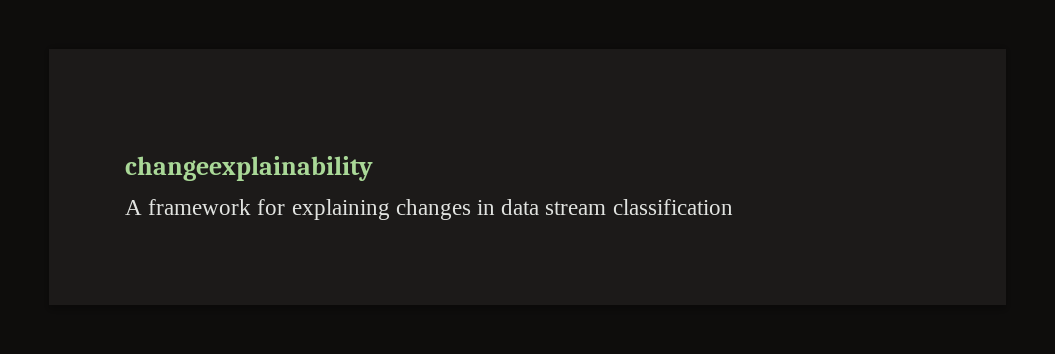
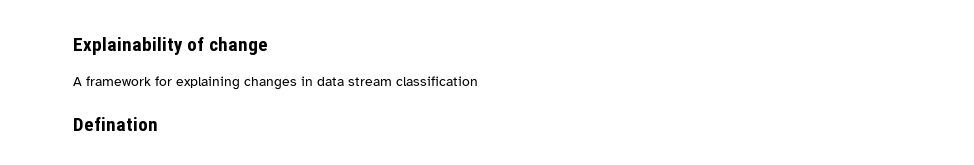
- changeexplainability
+ Explainability of change
+ Defination

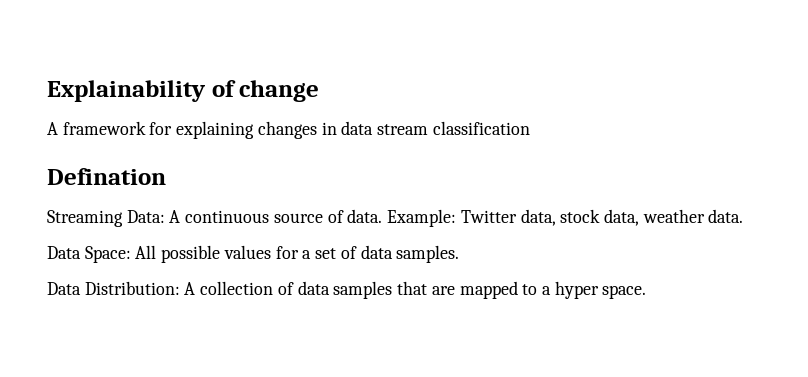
+ Streaming Data: A continuous source of data. Example: Twitter data, stock data, weather data.
+ Data Space: All possible values for a set of data samples.
+ Data Distribution: A collection of data samples that are mapped to a hyper space.

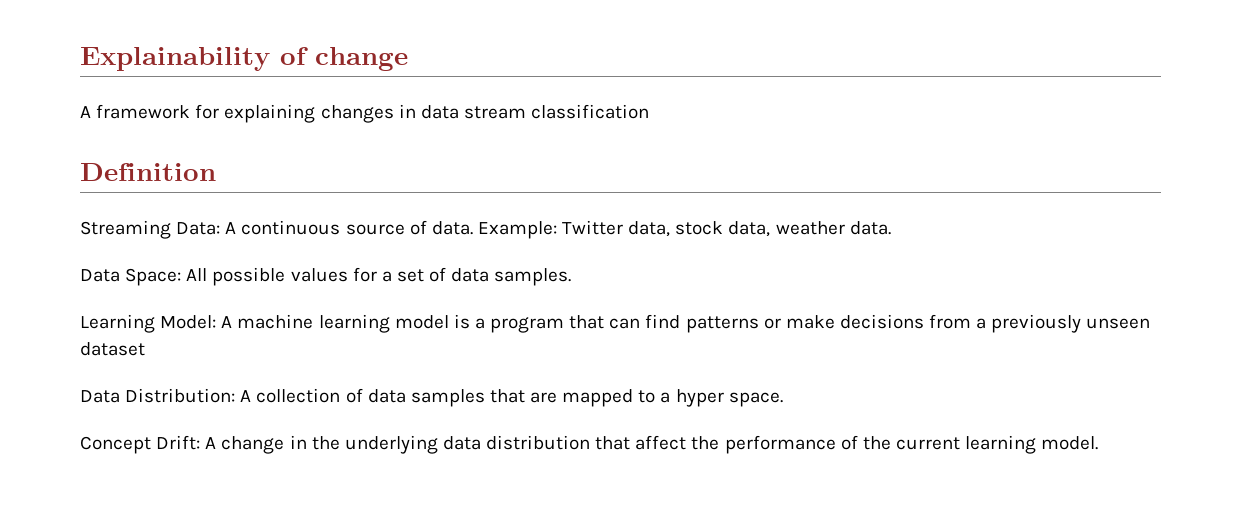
- Defination
+ Definition
+ Learning Model: A machine learning model is a program that can find patterns or make decisions from a previously unseen dataset
+ Concept Drift: A change in the underlying data distribution that affect the performance of the current learning model.

